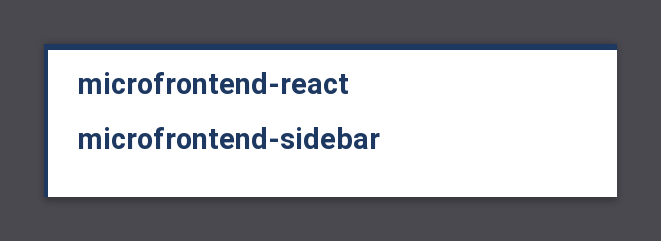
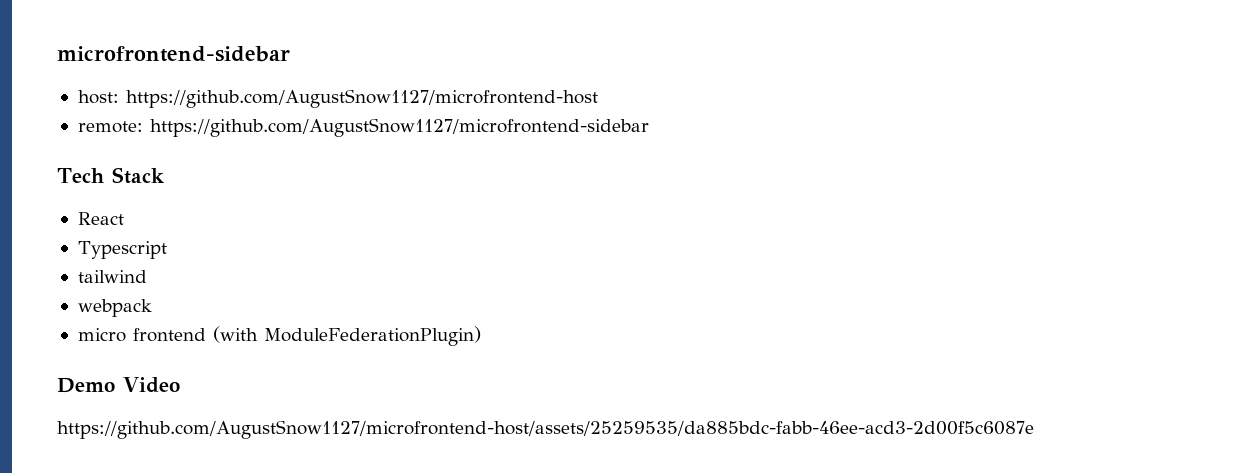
- microfrontend-react
  microfrontend-sidebar
+ host: https://github.com/AugustSnow1127/microfrontend-host
+ remote: https://github.com/AugustSnow1127/microfrontend-sidebar
+ Tech Stack
+ React
+ Typescript
+ tailwind
+ webpack
+ micro frontend (with ModuleFederationPlugin)
+ Demo Video
+ https://github.com/AugustSnow1127/microfrontend-host/assets/25259535/da885bdc-fabb-46ee-acd3-2d00f5c6087e

